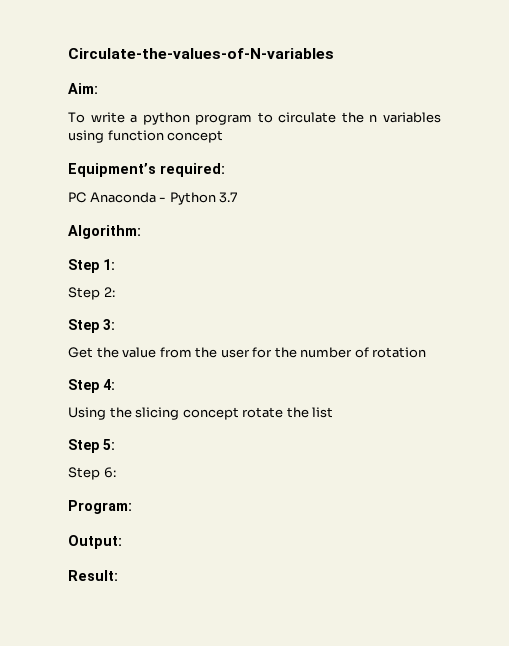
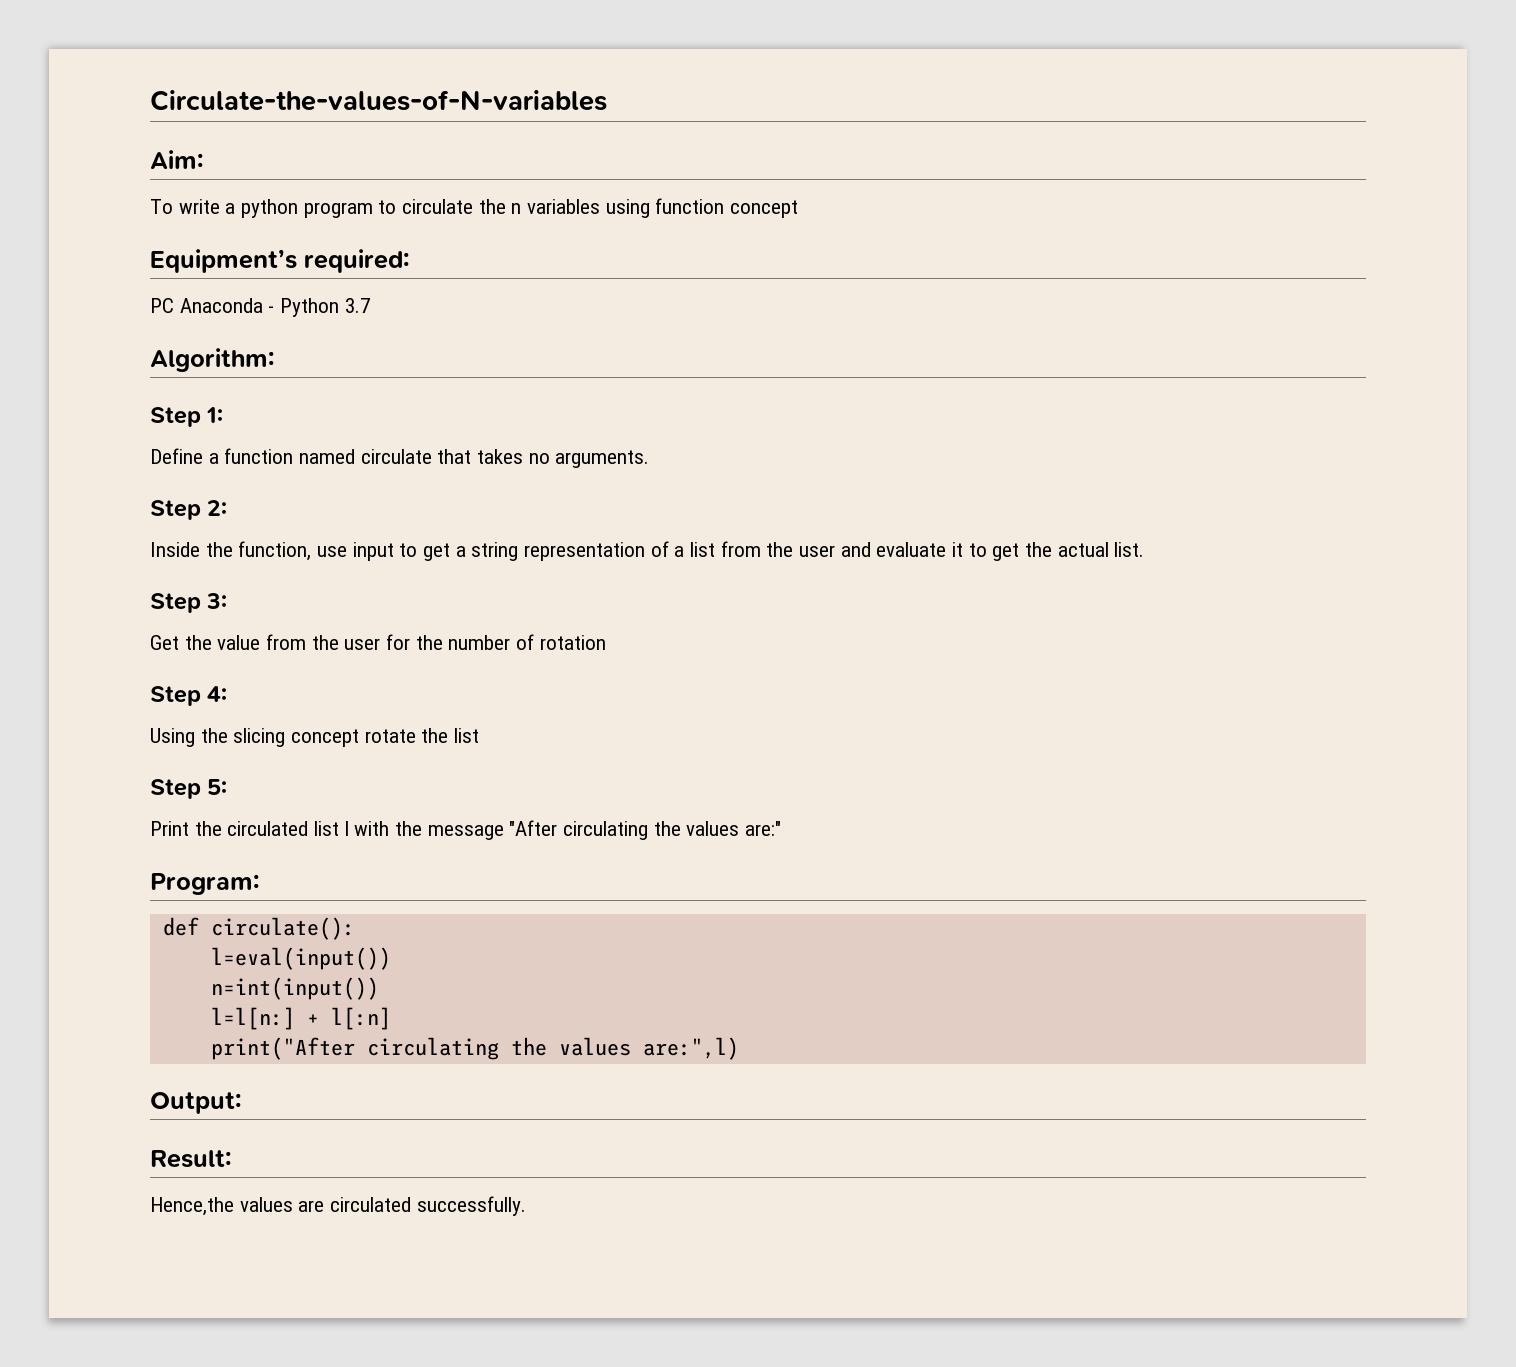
+ Define a function named circulate that takes no arguments.
  Step 2:
+ Inside the function, use input to get a string representation of a list from the user and evaluate it to get the actual list.
- Step 6:
+ Print the circulated list l with the message "After circulating the values are:"
  Program:
+ def circulate():
+ l=eval(input())
+ n=int(input())
+ l=l[n:] + l[:n]
+ print("After circulating the values are:",l)
  Output:
  Result:
+ Hence,the values are circulated successfully.

